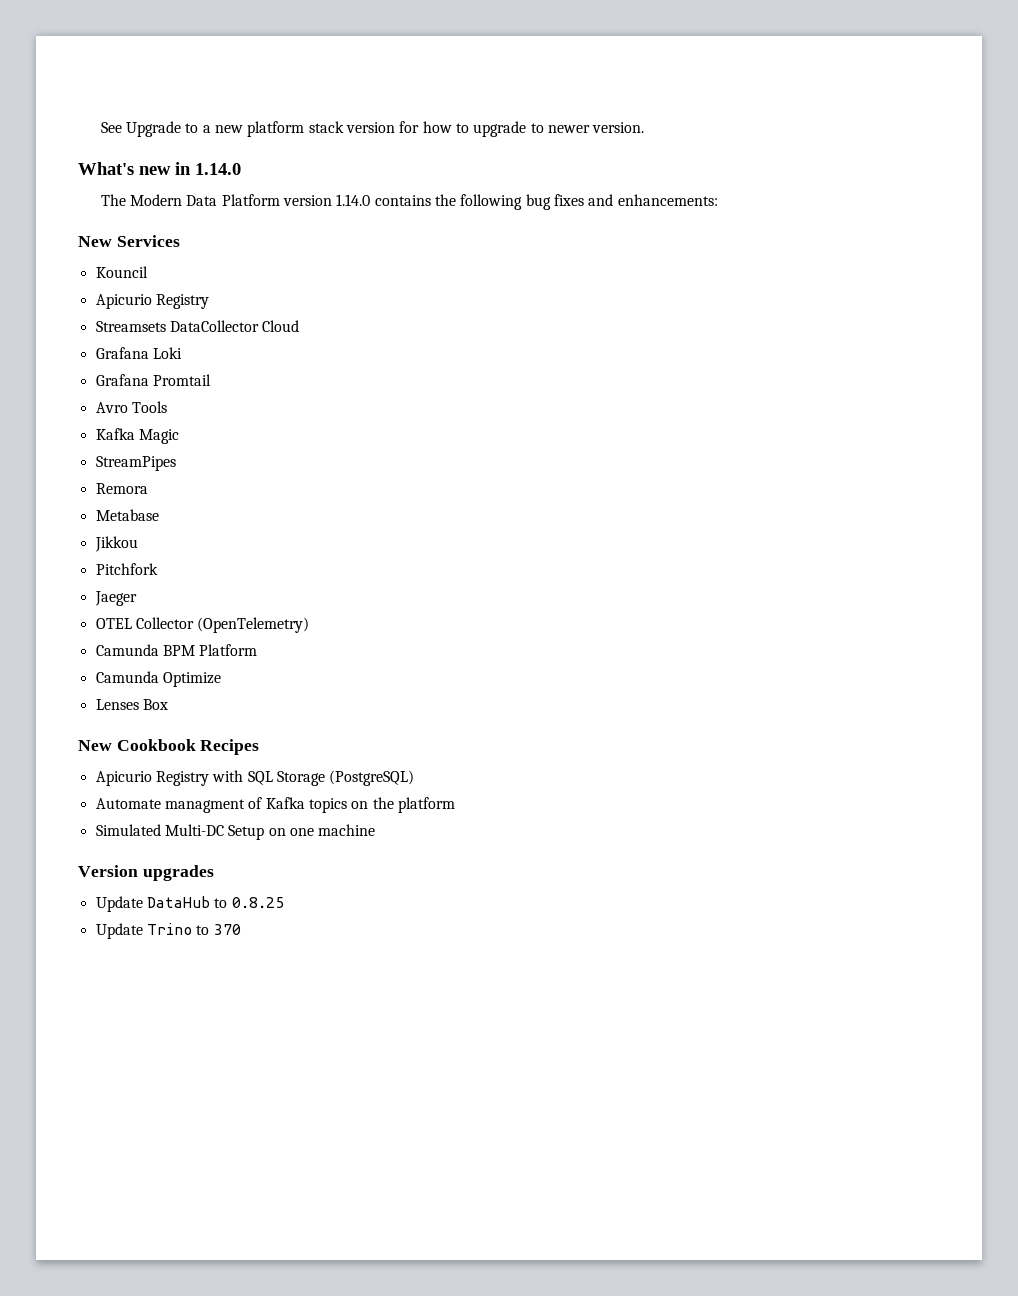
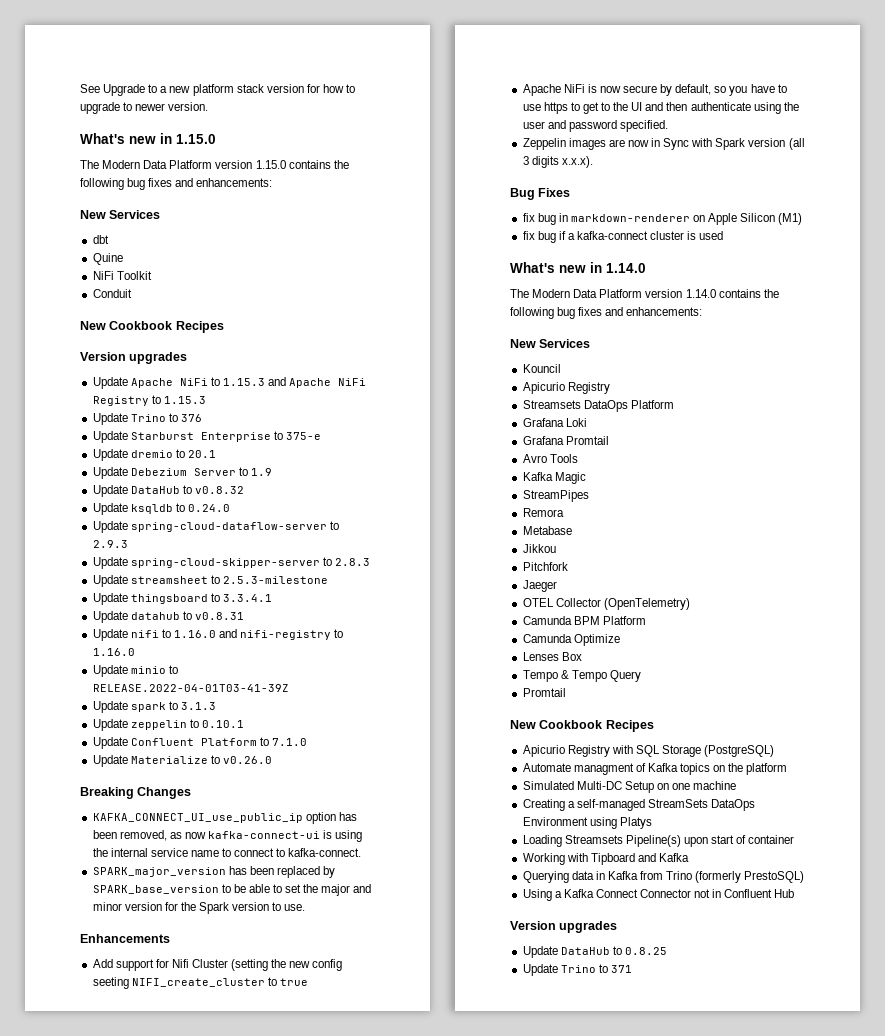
+ What's new in 1.15.0
+ The Modern Data Platform version 1.15.0 contains the following bug fixes and enhancements:
+ New Services
+ dbt
+ Quine
+ NiFi Toolkit
+ Conduit
+ New Cookbook Recipes
+ Version upgrades
+ Update Apache NiFi to 1.15.3 and Apache NiFi Registry to 1.15.3
+ Update Trino to 376
+ Update Starburst Enterprise to 375-e
+ Update dremio to 20.1
+ Update Debezium Server to 1.9
+ Update DataHub to v0.8.32
+ Update ksqldb to 0.24.0
+ Update spring-cloud-dataflow-server to 2.9.3
+ Update spring-cloud-skipper-server to 2.8.3
+ Update streamsheet to 2.5.3-milestone
+ Update thingsboard to 3.3.4.1
+ Update datahub to v0.8.31
+ Update nifi to 1.16.0 and nifi-registry to 1.16.0
+ Update minio to RELEASE.2022-04-01T03-41-39Z
+ Update spark to 3.1.3
+ Update zeppelin to 0.10.1
+ Update Confluent Platform to 7.1.0
+ Update Materialize to v0.26.0
+ Breaking Changes
+ KAFKA_CONNECT_UI_use_public_ip option has been removed, as now kafka-connect-ui is using the internal service name to connect to kafka-connect.
+ SPARK_major_version has been replaced by SPARK_base_version to be able to set the major and minor version for the Spark version to use.
+ Enhancements
+ Add support for Nifi Cluster (setting the new config seeting NIFI_create_cluster to true
+ Apache NiFi is now secure by default, so you have to use https to get to the UI and then authenticate using the user and password specified.
+ Zeppelin images are now in Sync with Spark version (all 3 digits x.x.x).
+ Bug Fixes
+ fix bug in markdown-renderer on Apple Silicon (M1)
+ fix bug if a kafka-connect cluster is used
- Streamsets DataCollector Cloud
+ Streamsets DataOps Platform
+ Tempo & Tempo Query
+ Promtail
+ Creating a self-managed StreamSets DataOps Environment using Platys
+ Loading Streamsets Pipeline(s) upon start of container
+ Working with Tipboard and Kafka
+ Querying data in Kafka from Trino (formerly PrestoSQL)
+ Using a Kafka Connect Connector not in Confluent Hub
- Update Trino to 370
+ Update Trino to 371

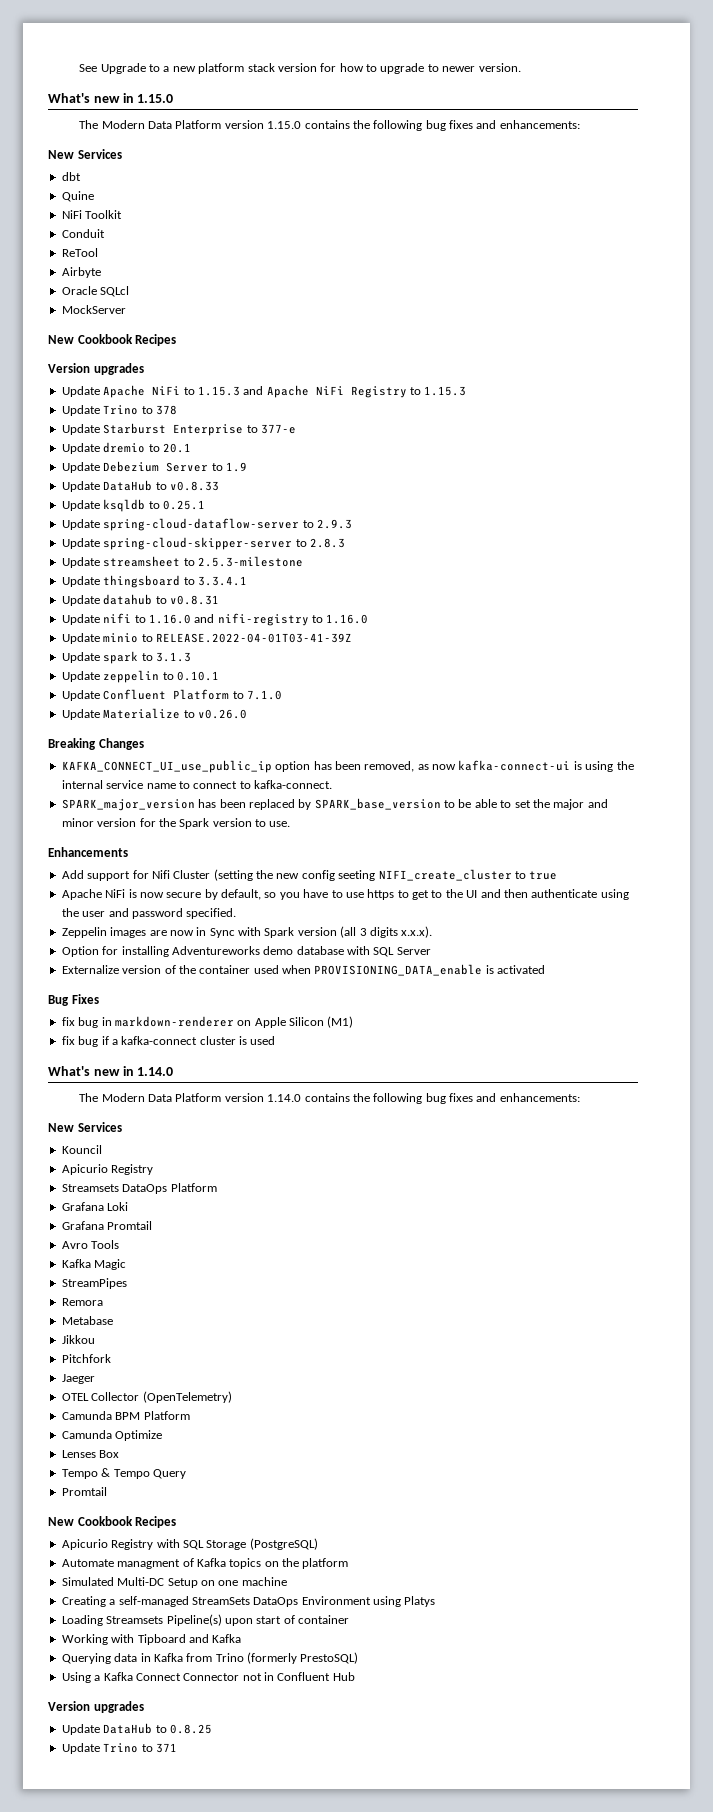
+ ReTool
+ Airbyte
+ Oracle SQLcl
+ MockServer
- Update Trino to 376
+ Update Trino to 378
- Update Starburst Enterprise to 375-e
+ Update Starburst Enterprise to 377-e
- Update DataHub to v0.8.32
+ Update DataHub to v0.8.33
- Update ksqldb to 0.24.0
+ Update ksqldb to 0.25.1
+ Option for installing Adventureworks demo database with SQL Server
+ Externalize version of the container used when PROVISIONING_DATA_enable is activated

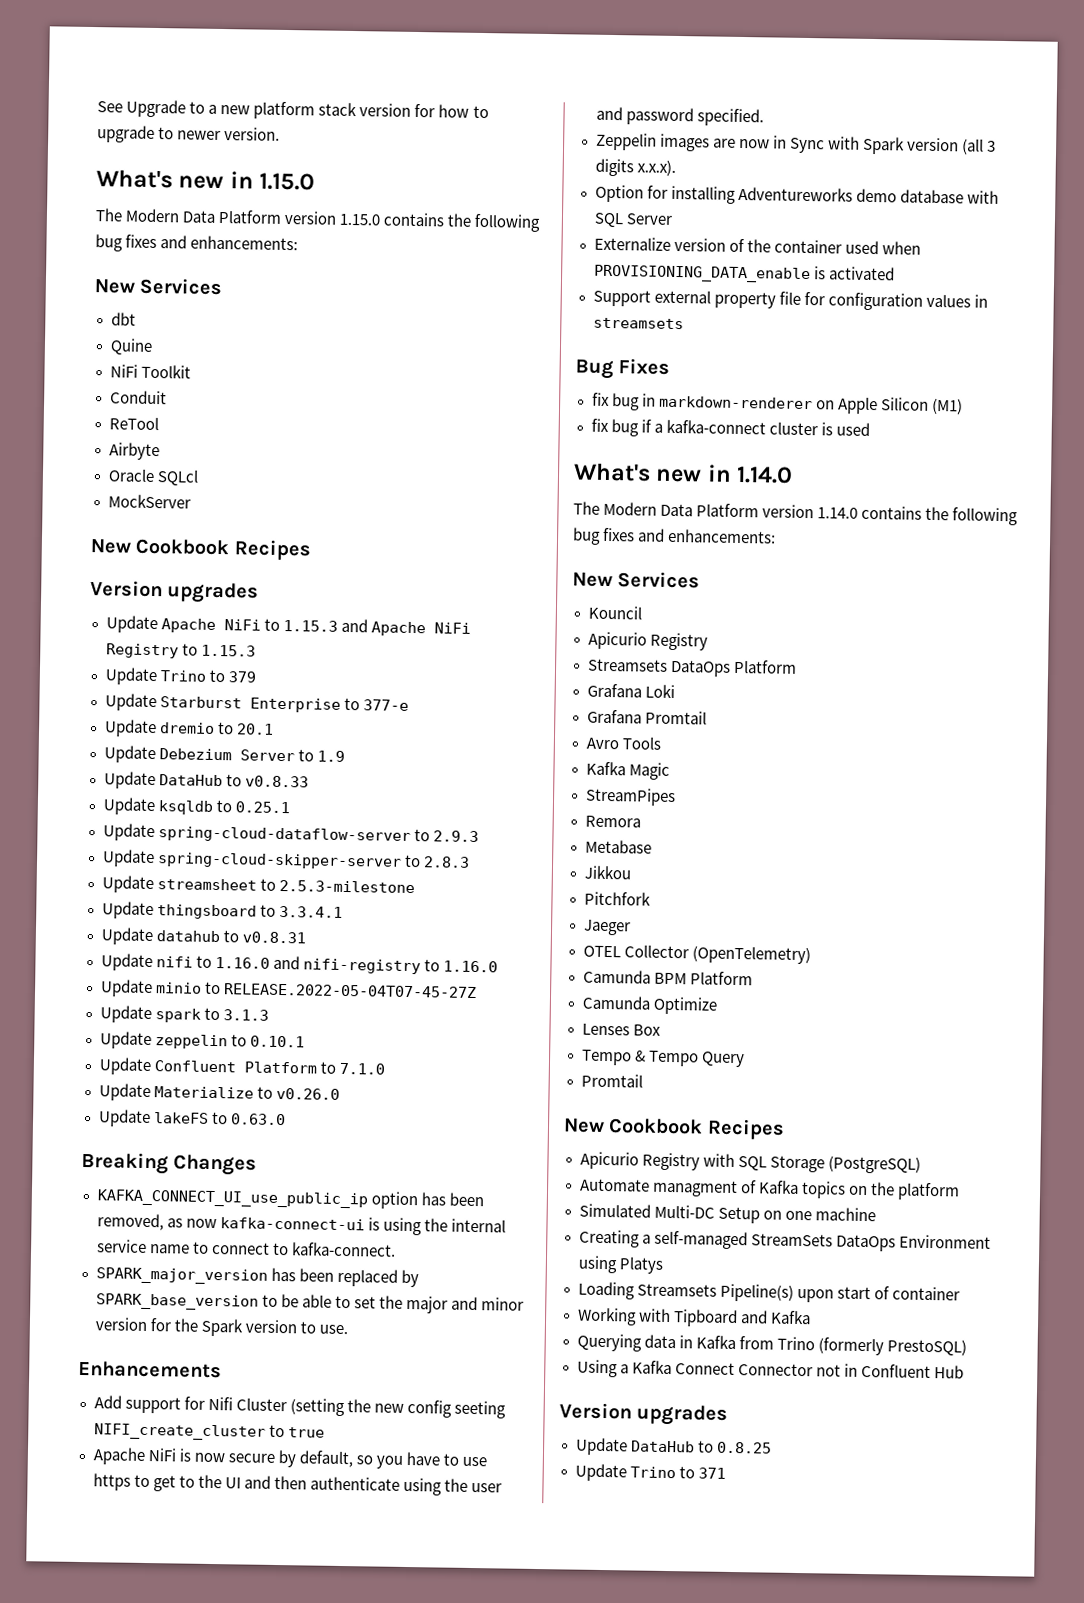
- Update Trino to 378
+ Update Trino to 379
- Update minio to RELEASE.2022-04-01T03-41-39Z
+ Update minio to RELEASE.2022-05-04T07-45-27Z
+ Update lakeFS to 0.63.0
+ Support external property file for configuration values in streamsets

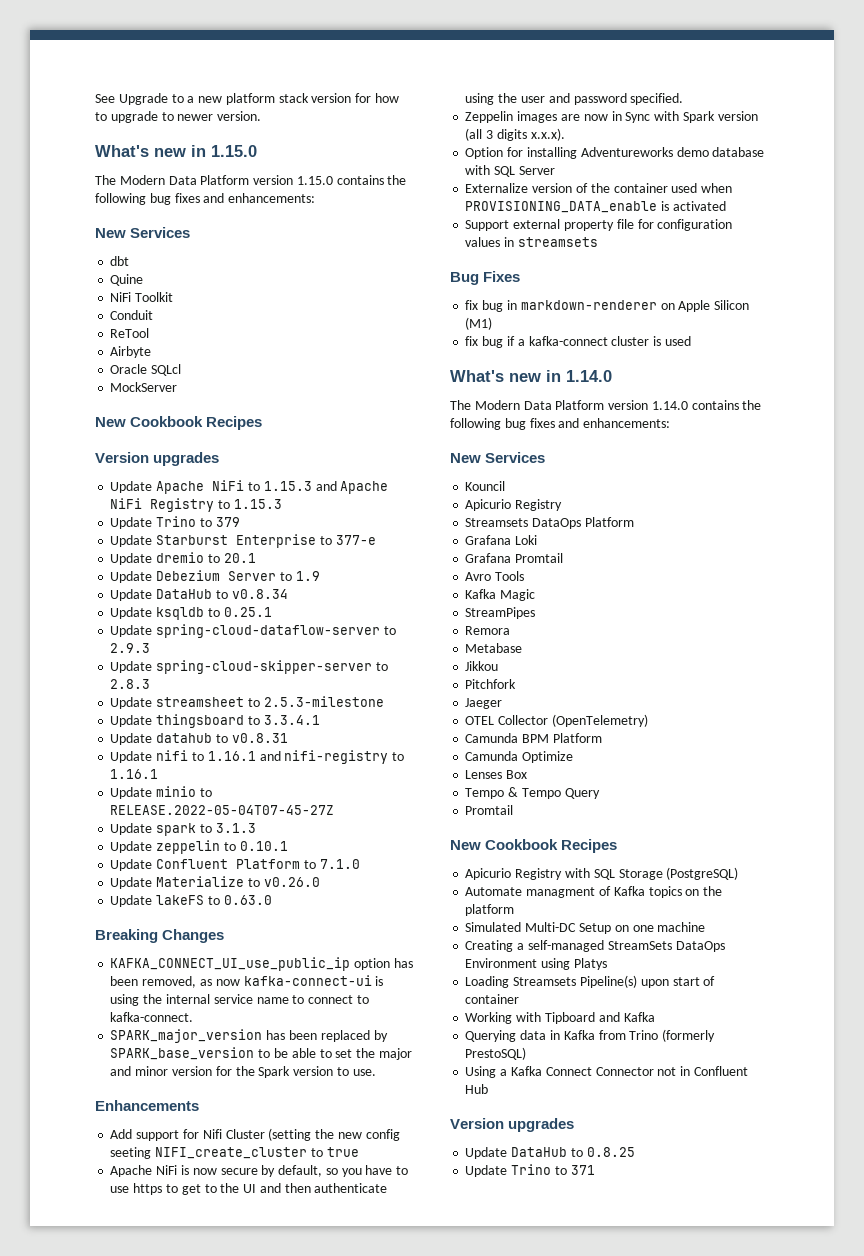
- Update DataHub to v0.8.33
+ Update DataHub to v0.8.34
- Update nifi to 1.16.0 and nifi-registry to 1.16.0
+ Update nifi to 1.16.1 and nifi-registry to 1.16.1

